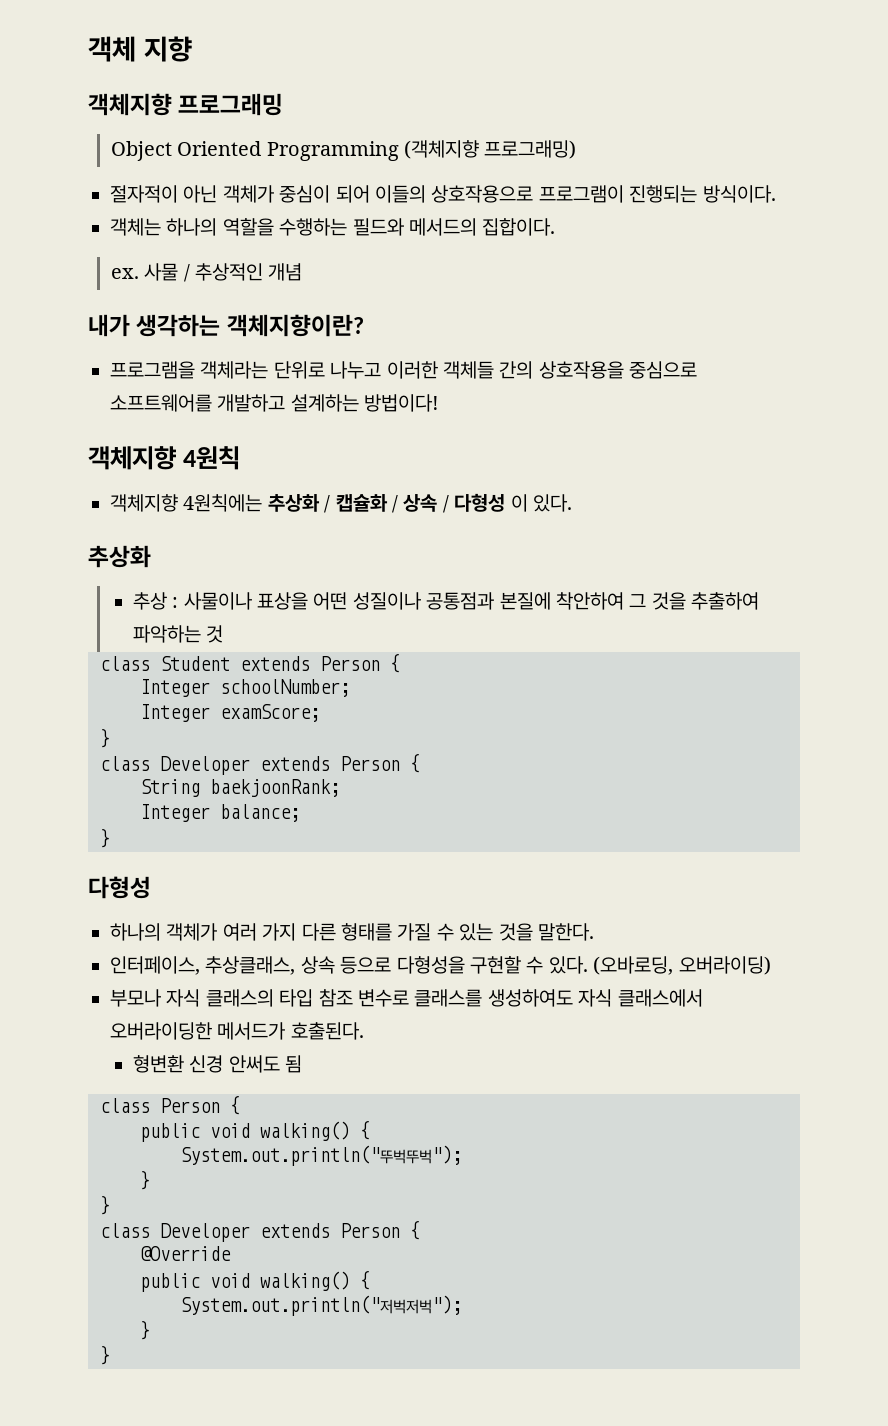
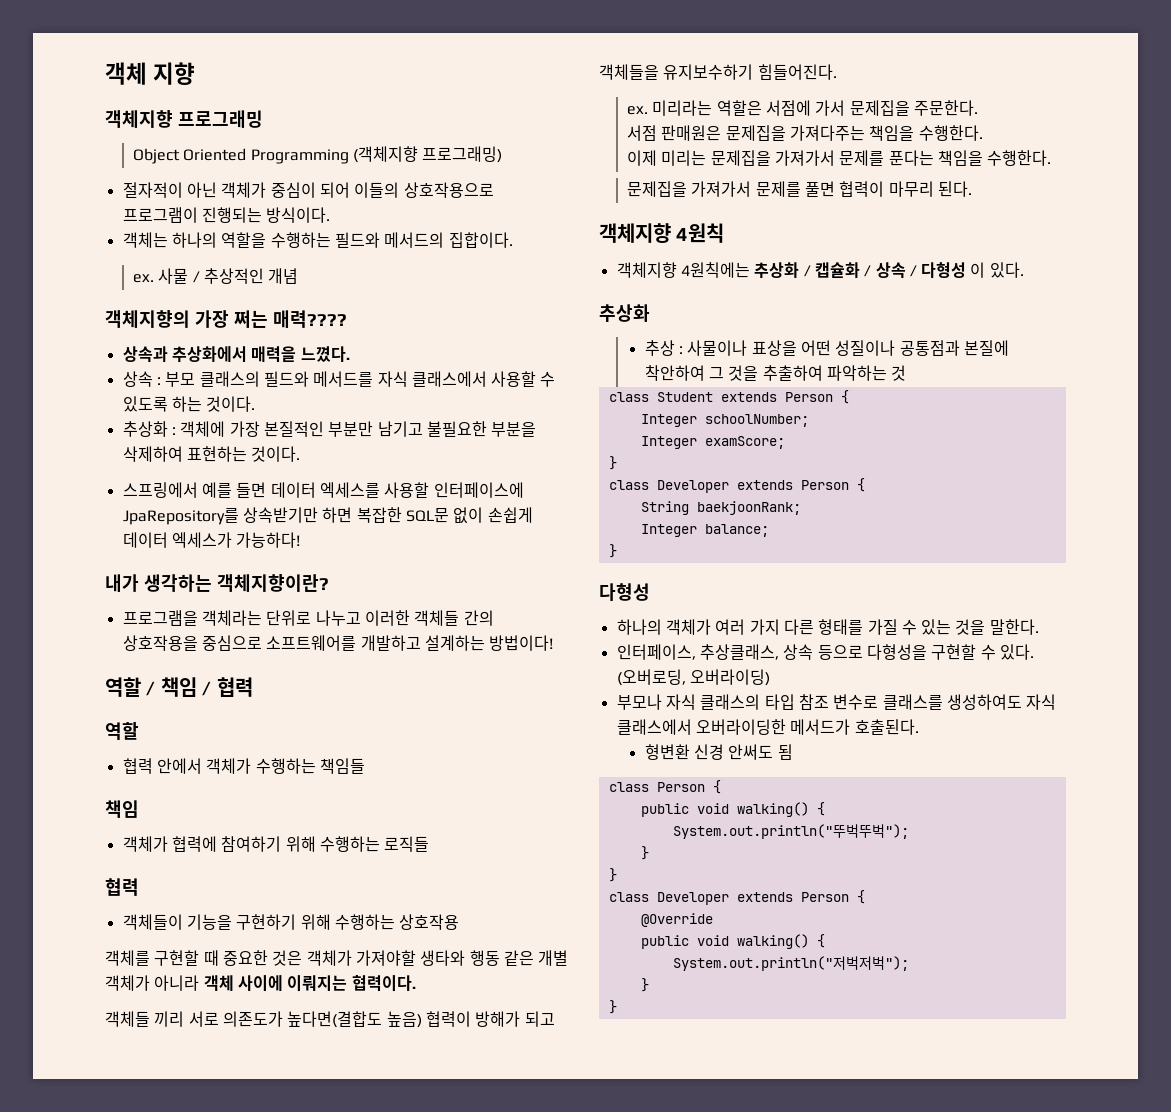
+ 객체지향의 가장 쩌는 매력????
+ 상속과 추상화에서 매력을 느꼈다.
+ 상속 : 부모 클래스의 필드와 메서드를 자식 클래스에서 사용할 수 있도록 하는 것이다.
+ 추상화 : 객체에 가장 본질적인 부분만 남기고 불필요한 부분을 삭제하여 표현하는 것이다.
+ 스프링에서 예를 들면 데이터 엑세스를 사용할 인터페이스에 JpaRepository를 상속받기만 하면 복잡한 SQL문 없이 손쉽게 데이터 엑세스가 가능하다!
+ 역할 / 책임 / 협력
+ 역할
+ 협력 안에서 객체가 수행하는 책임들
+ 책임
+ 객체가 협력에 참여하기 위해 수행하는 로직들
+ 협력
+ 객체들이 기능을 구현하기 위해 수행하는 상호작용
+ 객체를 구현할 때 중요한 것은 객체가 가져야할 생타와 행동 같은 개별 객체가 아니라 객체 사이에 이뤄지는 협력이다.
+ 객체들 끼리 서로 의존도가 높다면(결합도 높음) 협력이 방해가 되고 객체들을 유지보수하기 힘들어진다.
+ ex. 미리라는 역할은 서점에 가서 문제집을 주문한다.
+ 서점 판매원은 문제집을 가져다주는 책임을 수행한다.
+ 이제 미리는 문제집을 가져가서 문제를 푼다는 책임을 수행한다.
+ 문제집을 가져가서 문제를 풀면 협력이 마무리 된다.
- (오바로딩, 오버라이딩)
+ (오버로딩, 오버라이딩)

